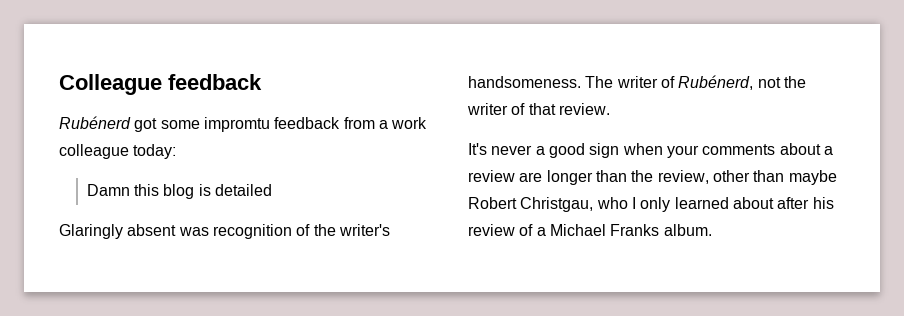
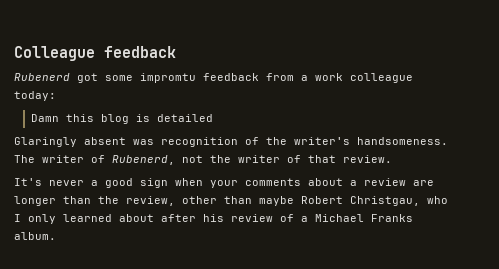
- Rubénerd got some impromtu feedback from a work colleague today:
+ Rubenerd got some impromtu feedback from a work colleague today:
- The writer of Rubénerd, not the writer of that review.
+ The writer of Rubenerd, not the writer of that review.

